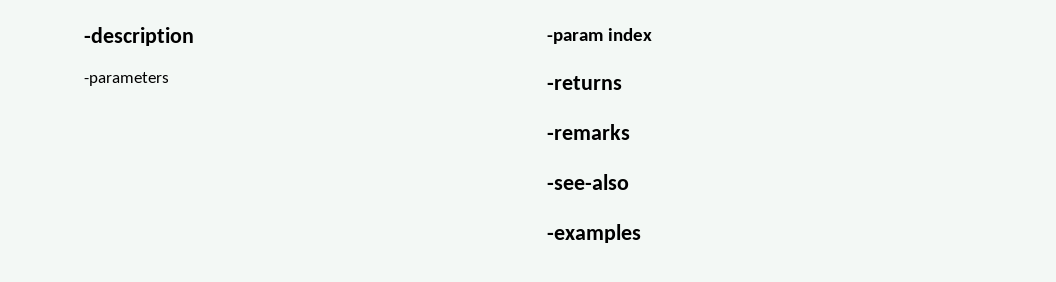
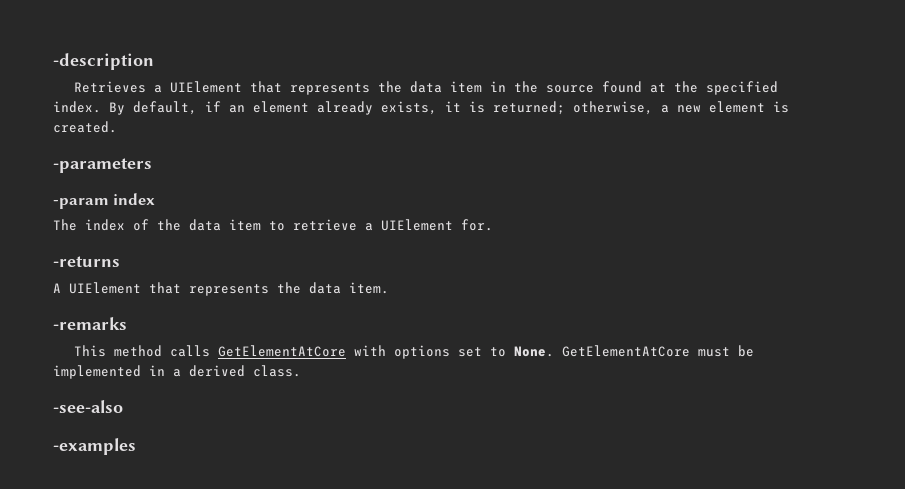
+ Retrieves a UIElement that represents the data item in the source found at the specified index. By default, if an element already exists, it is returned; otherwise, a new element is created.
  -parameters
  -param index
+ The index of the data item to retrieve a UIElement for.
  -returns
+ A UIElement that represents the data item.
  -remarks
+ This method calls GetElementAtCore with options set to None. GetElementAtCore must be implemented in a derived class.

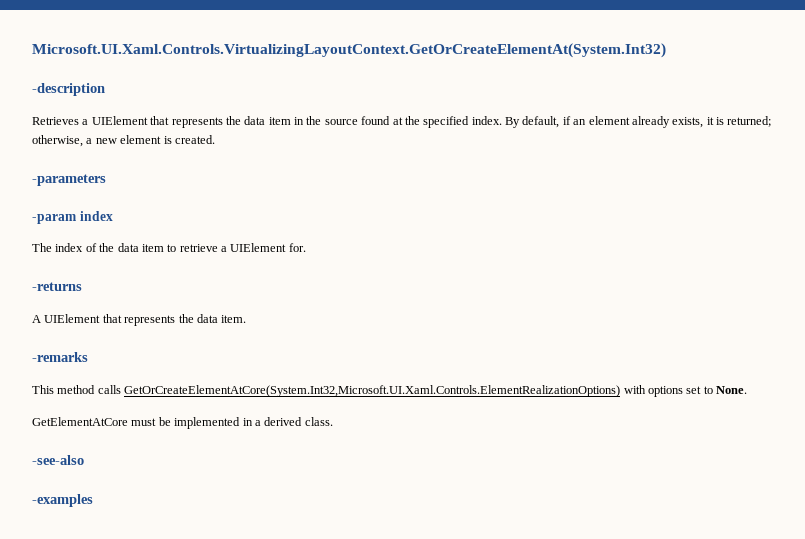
+ Microsoft.UI.Xaml.Controls.VirtualizingLayoutContext.GetOrCreateElementAt(System.Int32)
- This method calls GetElementAtCore with options set to None. GetElementAtCore must be implemented in a derived class.
+ This method calls GetOrCreateElementAtCore(System.Int32,Microsoft.UI.Xaml.Controls.ElementRealizationOptions) with options set to None.
+ GetElementAtCore must be implemented in a derived class.

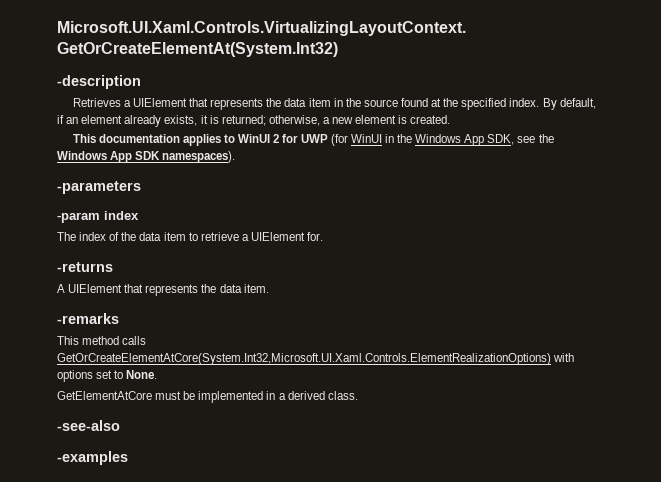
+ This documentation applies to WinUI 2 for UWP (for WinUI in the Windows App SDK, see the Windows App SDK namespaces).

